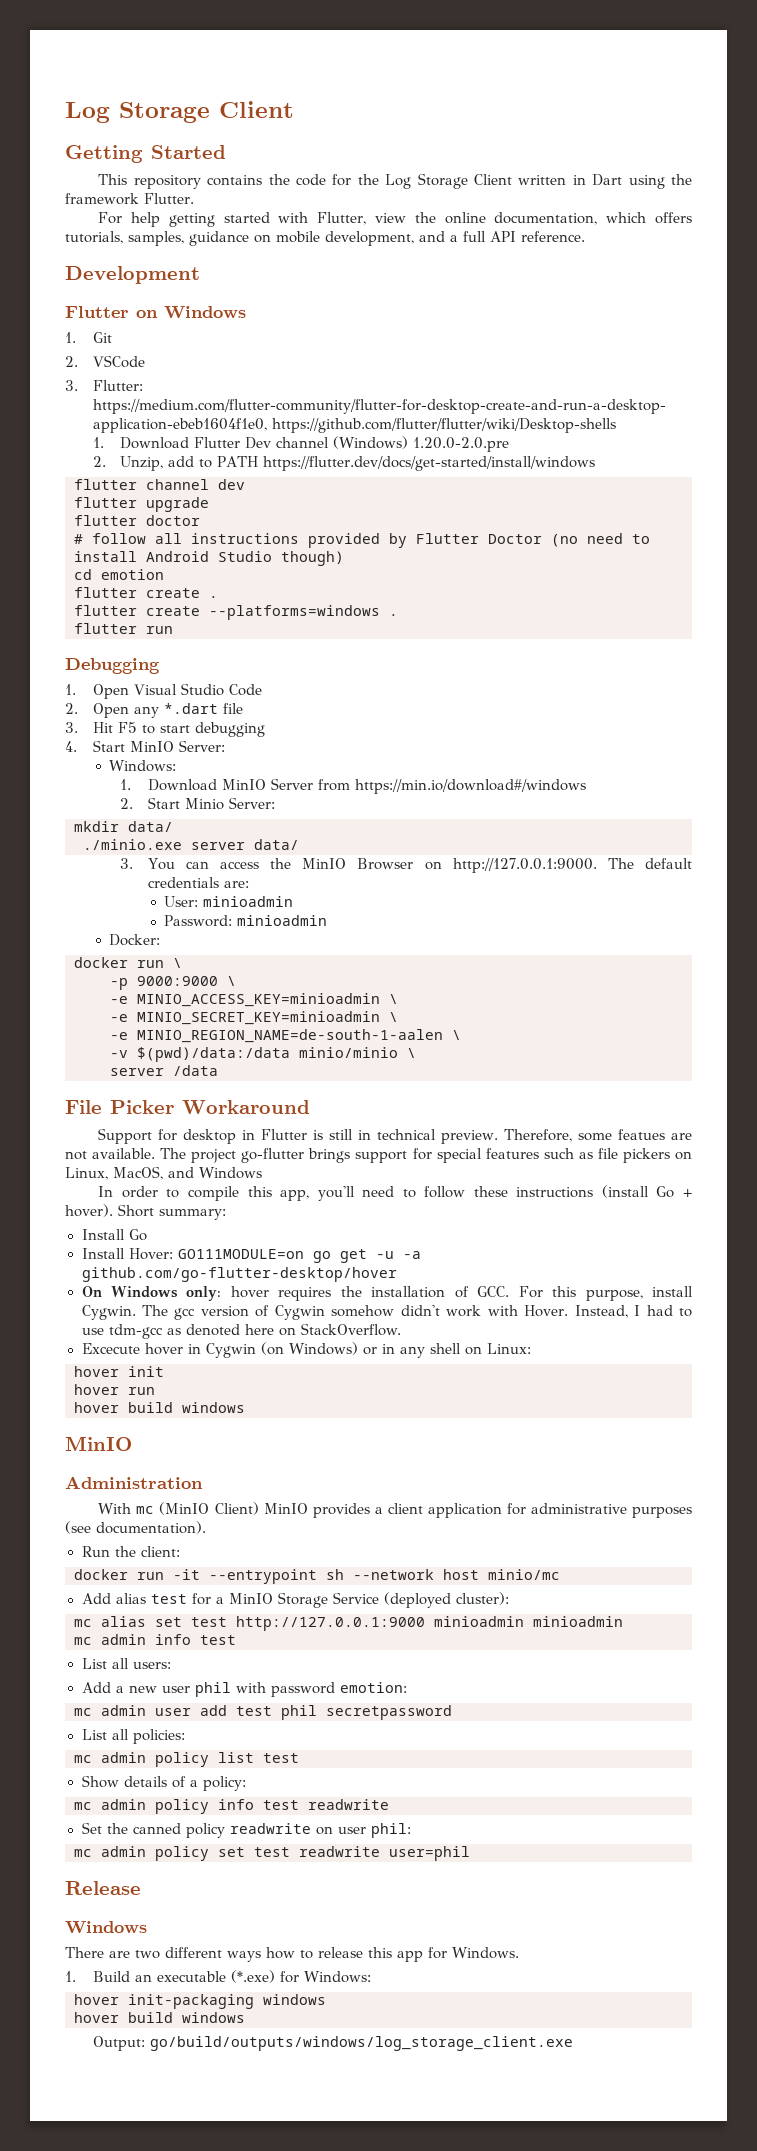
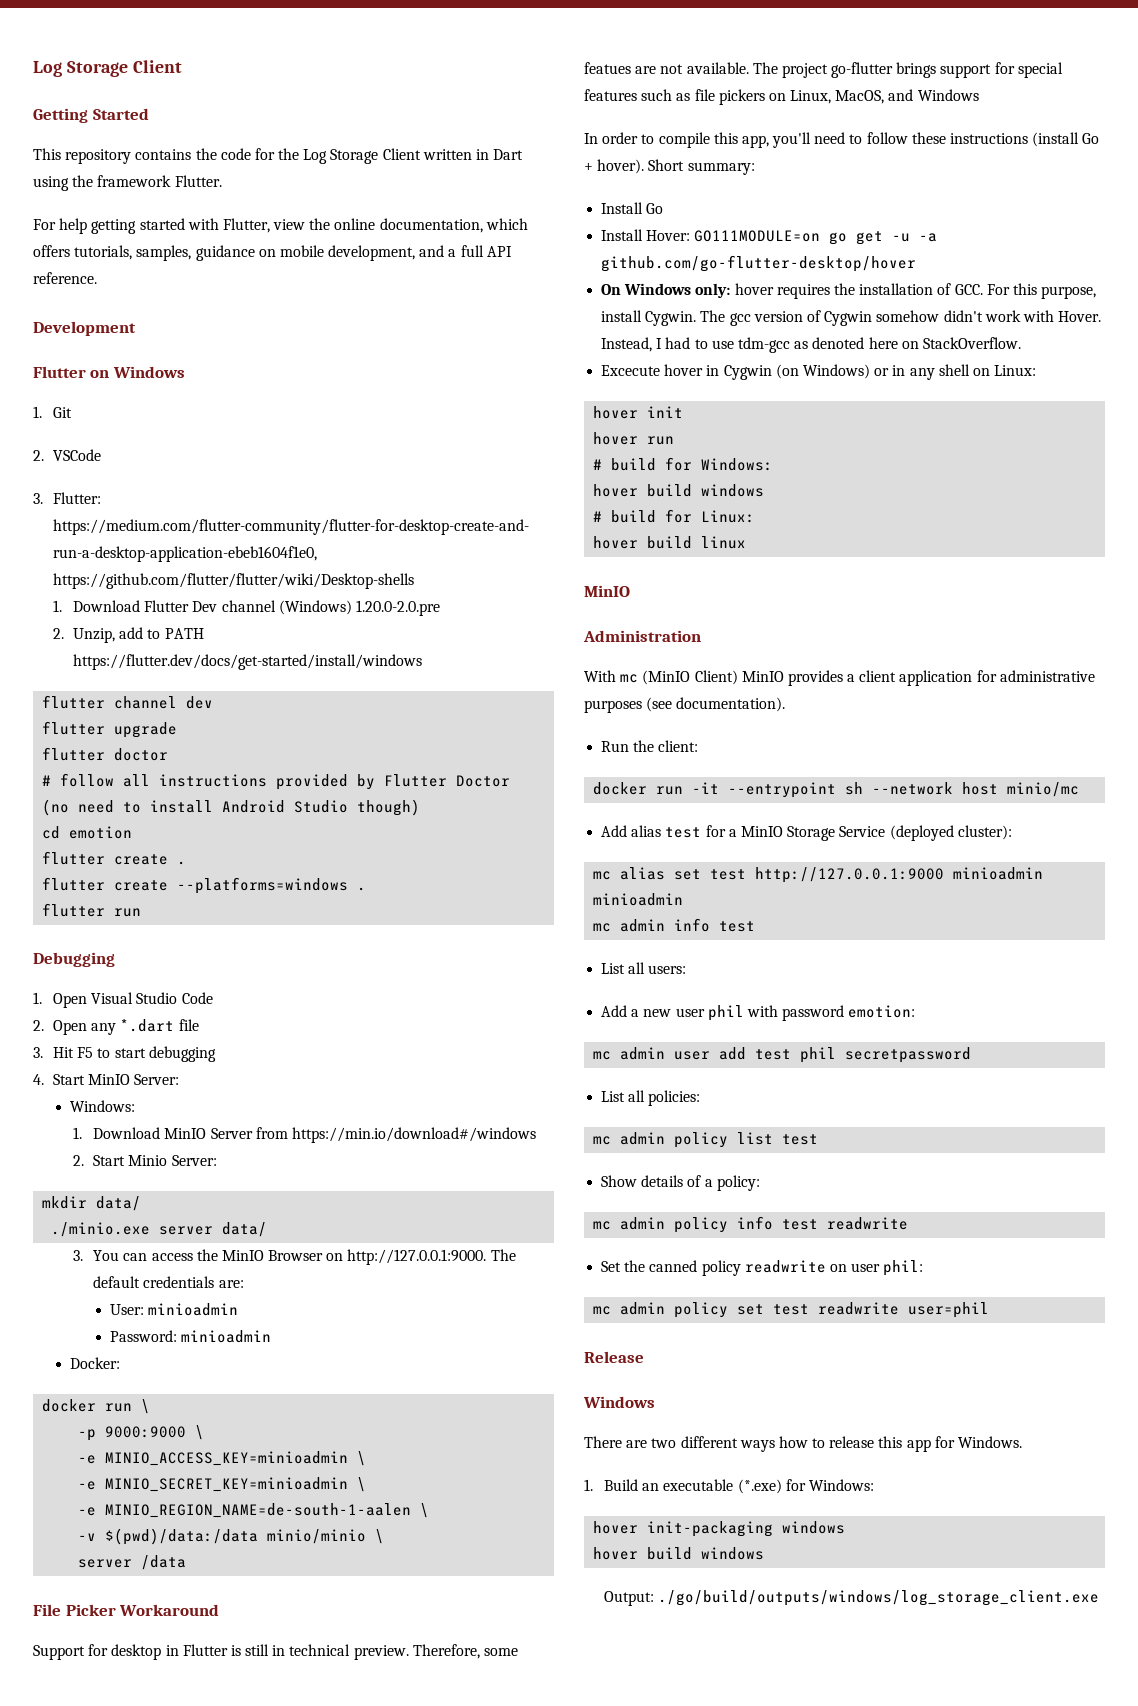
  hover run
+ # build for Windows:
  hover build windows
+ # build for Linux:
+ hover build linux
- Output: go/build/outputs/windows/log_storage_client.exe
+ Output: ./go/build/outputs/windows/log_storage_client.exe

